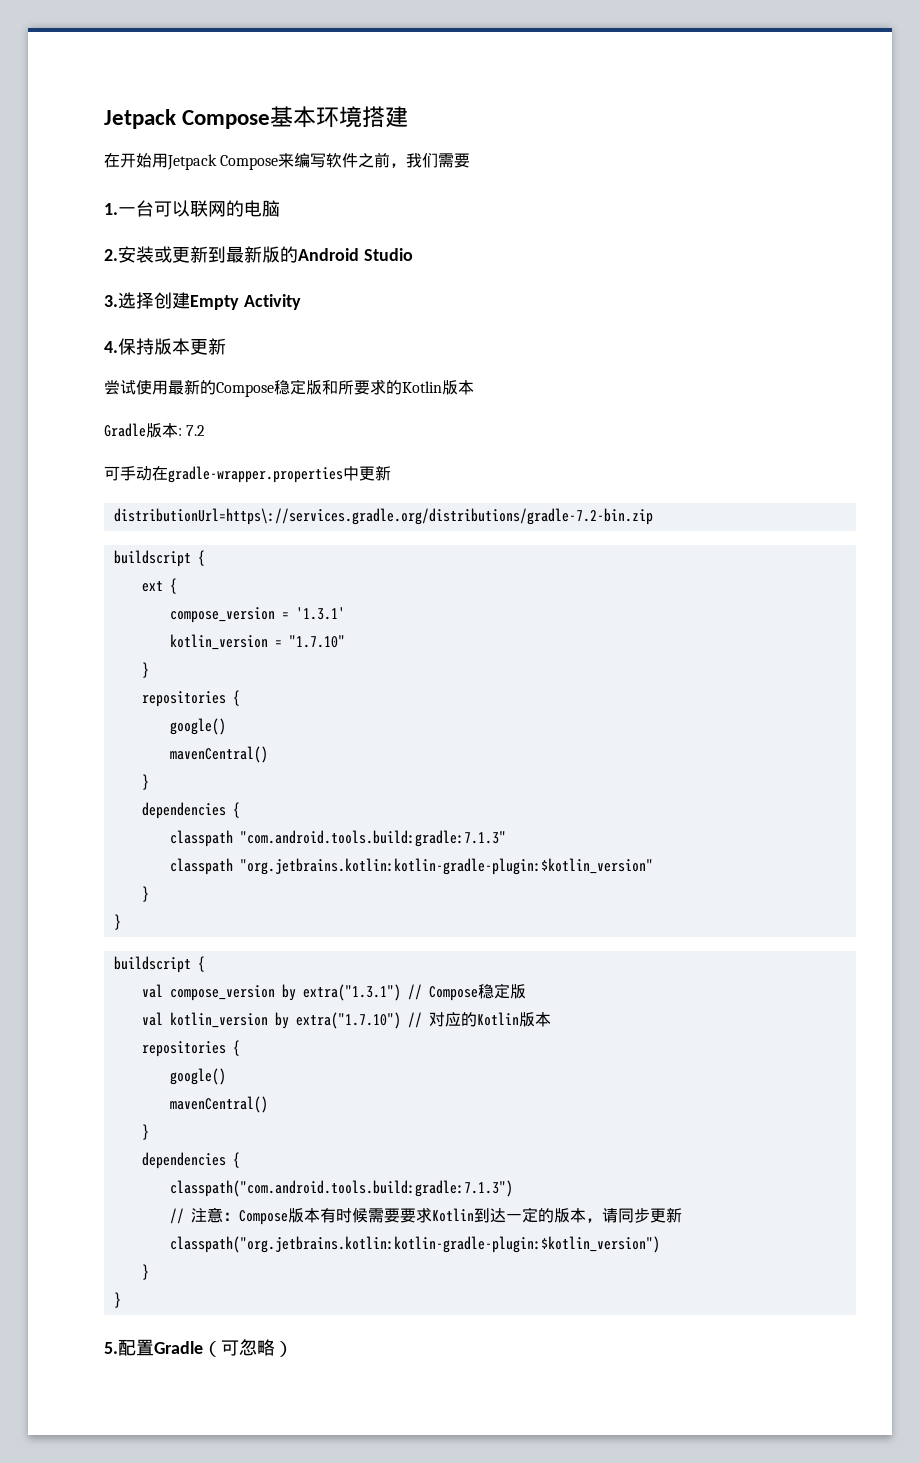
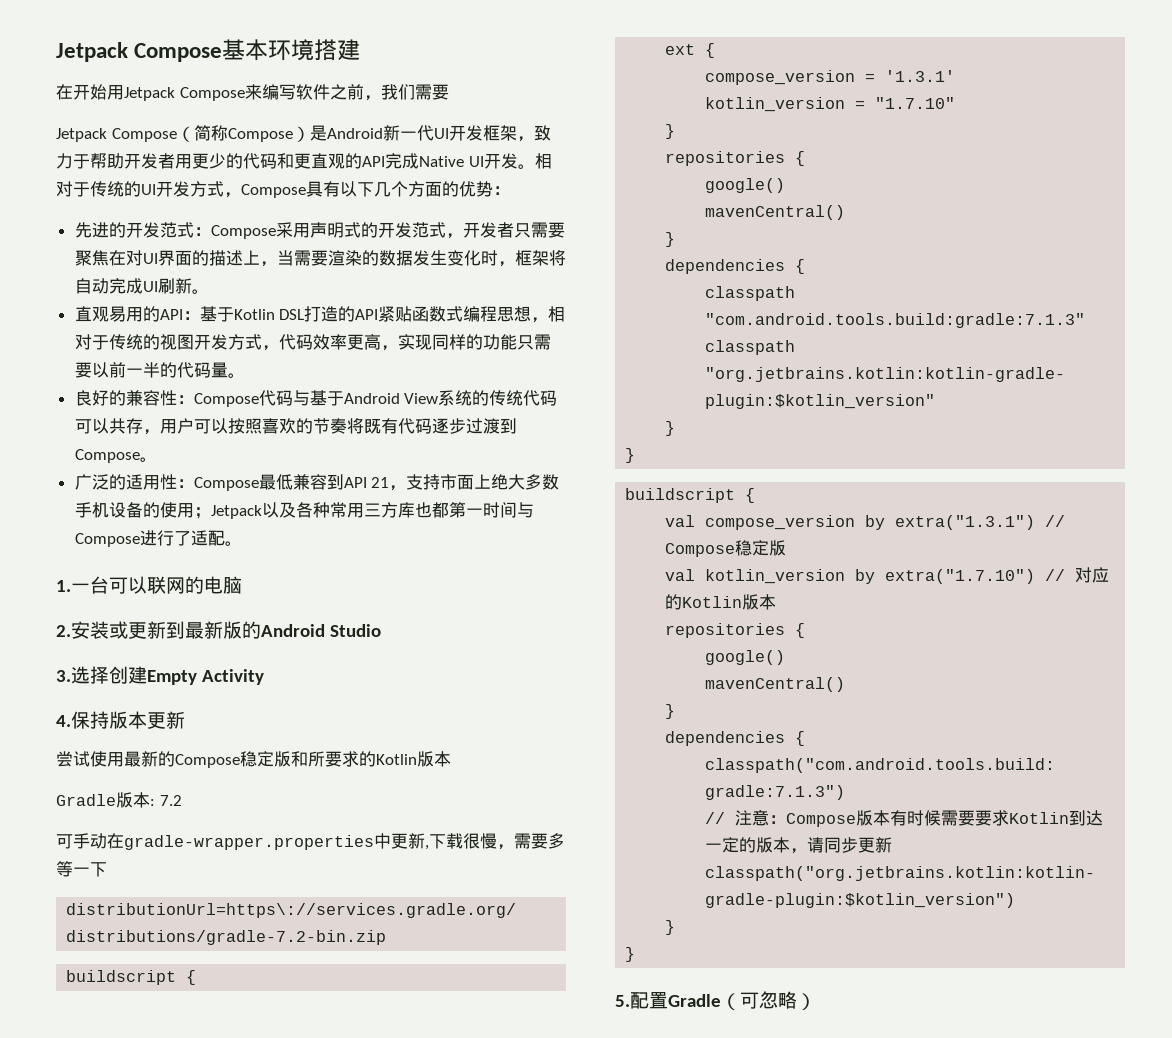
+ Jetpack Compose（简称Compose）是Android新一代UI开发框架，致力于帮助开发者用更少的代码和更直观的API完成Native UI开发。相对于传统的UI开发方式，Compose具有以下几个方面的优势：
+ 先进的开发范式：Compose采用声明式的开发范式，开发者只需要聚焦在对UI界面的描述上，当需要渲染的数据发生变化时，框架将自动完成UI刷新。
+ 直观易用的API：基于Kotlin DSL打造的API紧贴函数式编程思想，相对于传统的视图开发方式，代码效率更高，实现同样的功能只需要以前一半的代码量。
+ 良好的兼容性：Compose代码与基于Android View系统的传统代码可以共存，用户可以按照喜欢的节奏将既有代码逐步过渡到Compose。
+ 广泛的适用性：Compose最低兼容到API 21，支持市面上绝大多数手机设备的使用；Jetpack以及各种常用三方库也都第一时间与Compose进行了适配。
- 可手动在gradle-wrapper.properties中更新
+ 可手动在gradle-wrapper.properties中更新,下载很慢，需要多等一下

